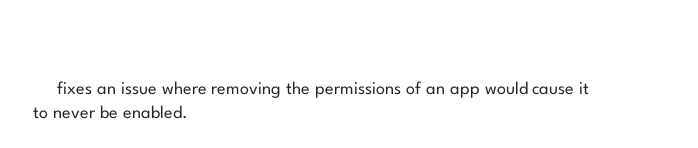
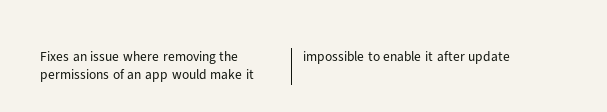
- fixes an issue where removing the permissions of an app would cause it to never be enabled.
+ Fixes an issue where removing the permissions of an app would make it impossible to enable it after update

